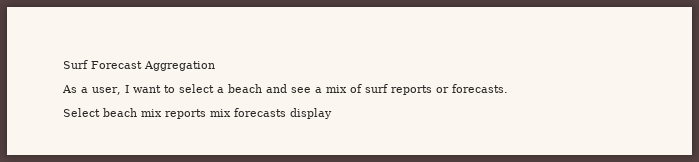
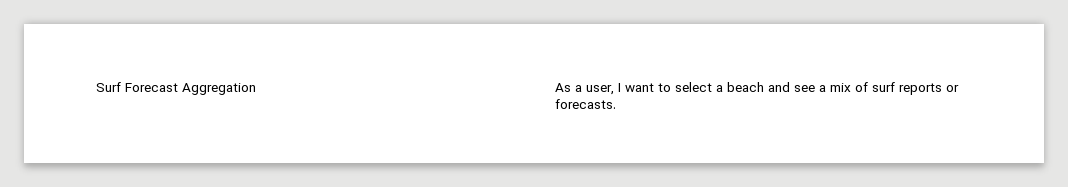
- Select beach mix reports mix forecasts display

